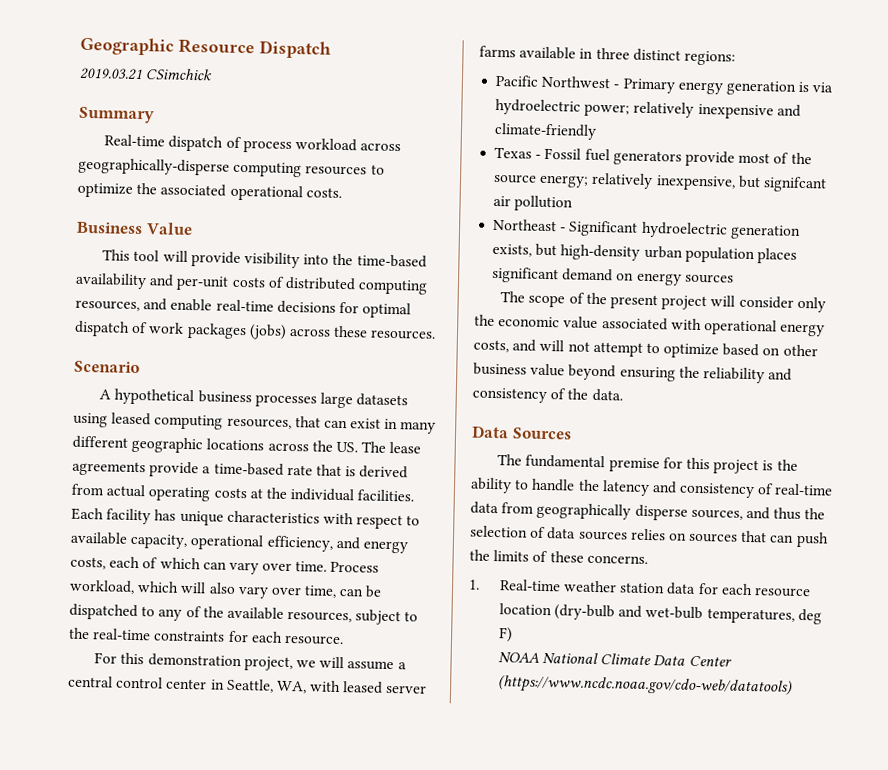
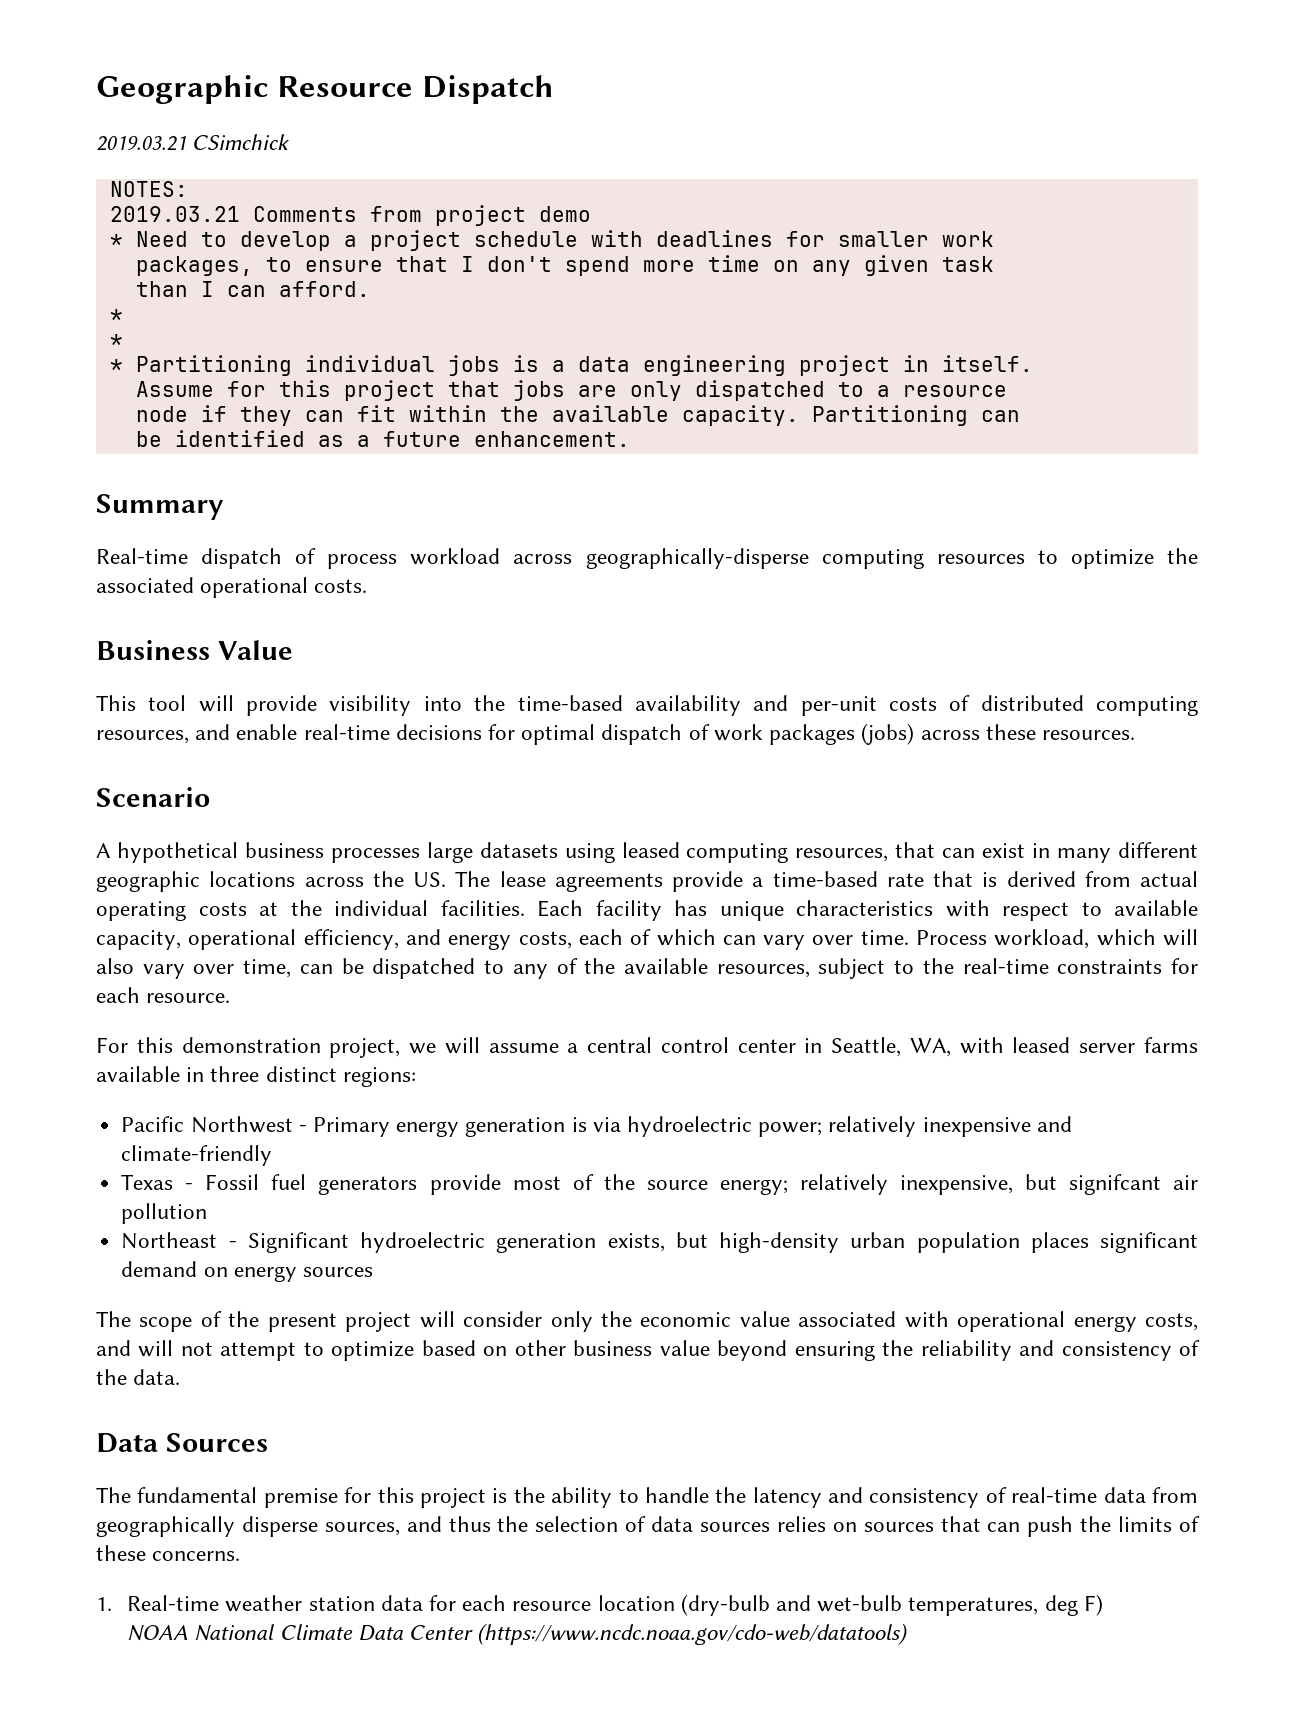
+ NOTES:
+ 2019.03.21 Comments from project demo
+ * Need to develop a project schedule with deadlines for smaller work
+ packages, to ensure that I don't spend more time on any given task
+ than I can afford.
+ *
+ *
+ * Partitioning individual jobs is a data engineering project in itself.
+ Assume for this project that jobs are only dispatched to a resource
+ node if they can fit within the available capacity. Partitioning can
+ be identified as a future enhancement.

